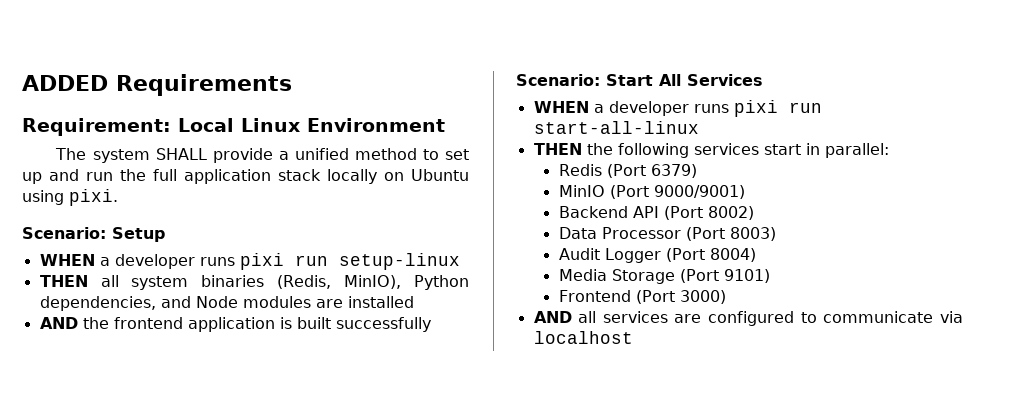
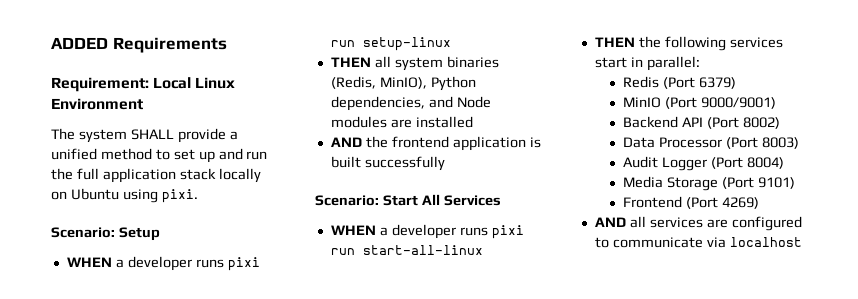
- Frontend (Port 3000)
+ Frontend (Port 4269)

